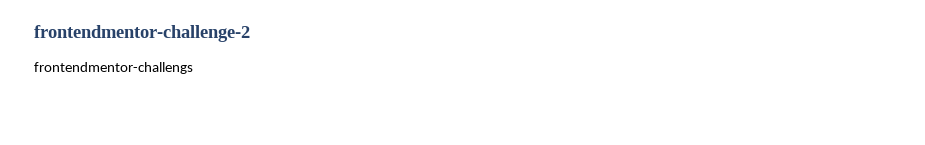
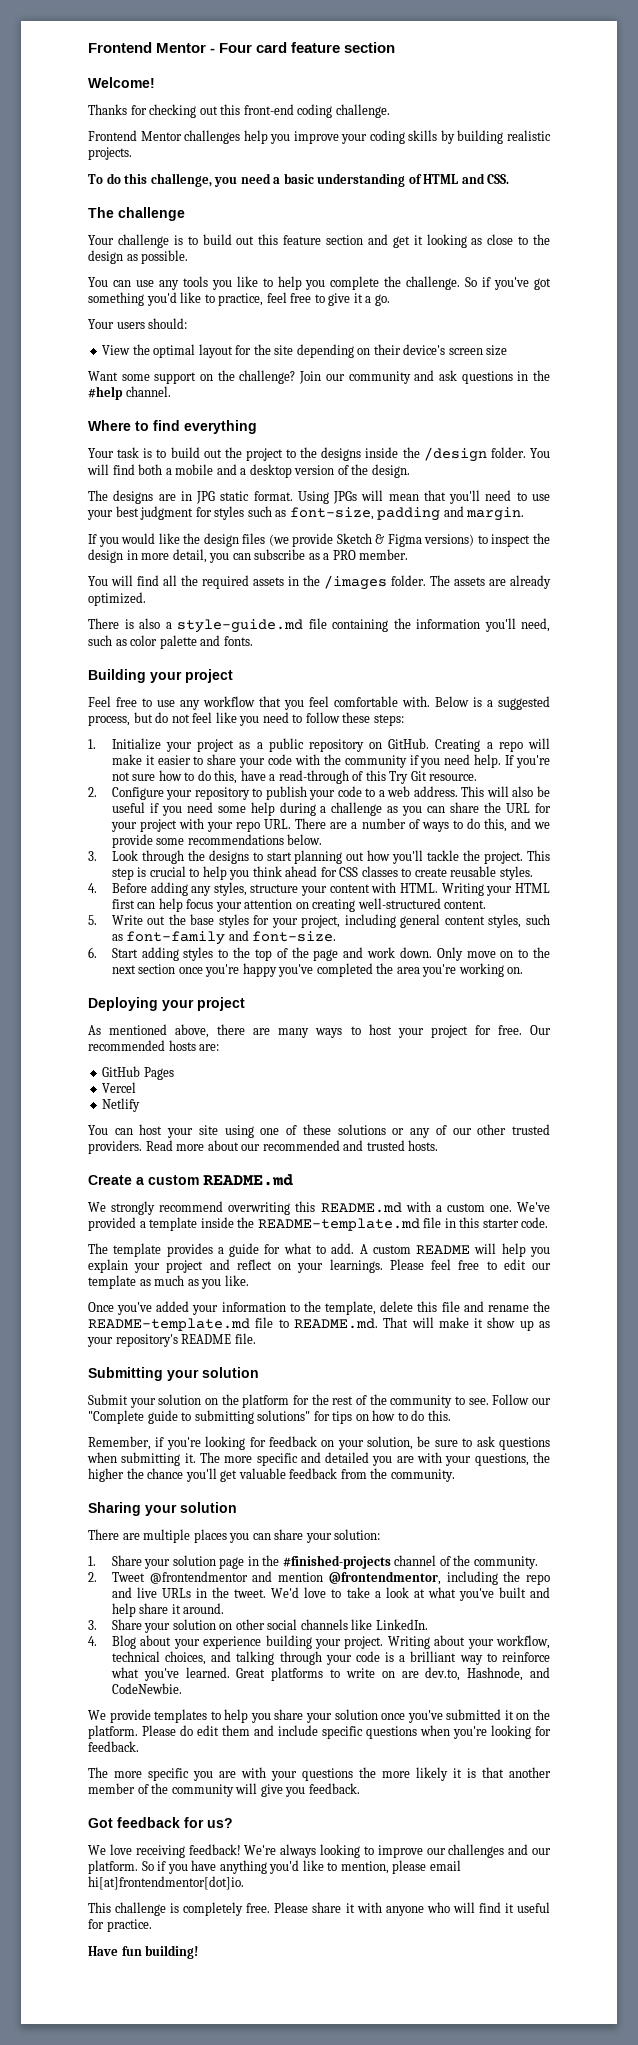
- frontendmentor-challenge-2
- frontendmentor-challengs
+ Frontend Mentor - Four card feature section
+ Welcome!
+ Thanks for checking out this front-end coding challenge.
+ Frontend Mentor challenges help you improve your coding skills by building realistic projects.
+ To do this challenge, you need a basic understanding of HTML and CSS.
+ The challenge
+ Your challenge is to build out this feature section and get it looking as close to the design as possible.
+ You can use any tools you like to help you complete the challenge. So if you've got something you'd like to practice, feel free to give it a go.
+ Your users should:
+ View the optimal layout for the site depending on their device's screen size
+ Want some support on the challenge? Join our community and ask questions in the #help channel.
+ Where to find everything
+ Your task is to build out the project to the designs inside the /design folder. You will find both a mobile and a desktop version of the design.
+ The designs are in JPG static format. Using JPGs will mean that you'll need to use your best judgment for styles such as font-size, padding and margin.
+ If you would like the design files (we provide Sketch & Figma versions) to inspect the design in more detail, you can subscribe as a PRO member.
+ You will find all the required assets in the /images folder. The assets are already optimized.
+ There is also a style-guide.md file containing the information you'll need, such as color palette and fonts.
+ Building your project
+ Feel free to use any workflow that you feel comfortable with. Below is a suggested process, but do not feel like you need to follow these steps:
+ 1. Initialize your project as a public repository on GitHub. Creating a repo will make it easier to share your code with the community if you need help. If you're not sure how to do this, have a read-through of this Try Git resource.
+ 2. Configure your repository to publish your code to a web address. This will also be useful if you need some help during a challenge as you can share the URL for your project with your repo URL. There are a number of ways to do this, and we provide some recommendations below.
+ 3. Look through the designs to start planning out how you'll tackle the project. This step is crucial to help you think ahead for CSS classes to create reusable styles.
+ 4. Before adding any styles, structure your content with HTML. Writing your HTML first can help focus your attention on creating well-structured content.
+ 5. Write out the base styles for your project, including general content styles, such as font-family and font-size.
+ 6. Start adding styles to the top of the page and work down. Only move on to the next section once you're happy you've completed the area you're working on.
+ Deploying your project
+ As mentioned above, there are many ways to host your project for free. Our recommended hosts are:
+ GitHub Pages
+ Vercel
+ Netlify
+ You can host your site using one of these solutions or any of our other trusted providers. Read more about our recommended and trusted hosts.
+ Create a custom README.md
+ We strongly recommend overwriting this README.md with a custom one. We've provided a template inside the README-template.md file in this starter code.
+ The template provides a guide for what to add. A custom README will help you explain your project and reflect on your learnings. Please feel free to edit our template as much as you like.
+ Once you've added your information to the template, delete this file and rename the README-template.md file to README.md. That will make it show up as your repository's README file.
+ Submitting your solution
+ Submit your solution on the platform for the rest of the community to see. Follow our "Complete guide to submitting solutions" for tips on how to do this.
+ Remember, if you're looking for feedback on your solution, be sure to ask questions when submitting it. The more specific and detailed you are with your questions, the higher the chance you'll get valuable feedback from the community.
+ Sharing your solution
+ There are multiple places you can share your solution:
+ 1. Share your solution page in the #finished-projects channel of the community.
+ 2. Tweet @frontendmentor and mention @frontendmentor, including the repo and live URLs in the tweet. We'd love to take a look at what you've built and help share it around.
+ 3. Share your solution on other social channels like LinkedIn.
+ 4. Blog about your experience building your project. Writing about your workflow, technical choices, and talking through your code is a brilliant way to reinforce what you've learned. Great platforms to write on are dev.to, Hashnode, and CodeNewbie.
+ We provide templates to help you share your solution once you've submitted it on the platform. Please do edit them and include specific questions when you're looking for feedback.
+ The more specific you are with your questions the more likely it is that another member of the community will give you feedback.
+ Got feedback for us?
+ We love receiving feedback! We're always looking to improve our challenges and our platform. So if you have anything you'd like to mention, please email hi[at]frontendmentor[dot]io.
+ This challenge is completely free. Please share it with anyone who will find it useful for practice.
+ Have fun building!

